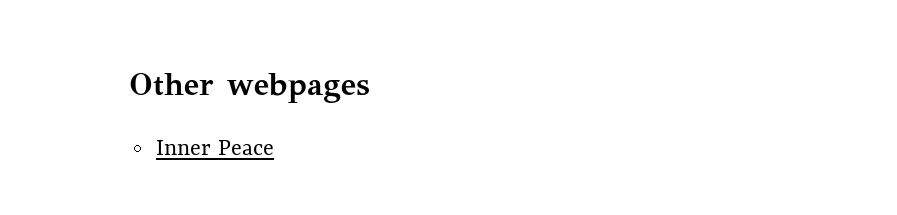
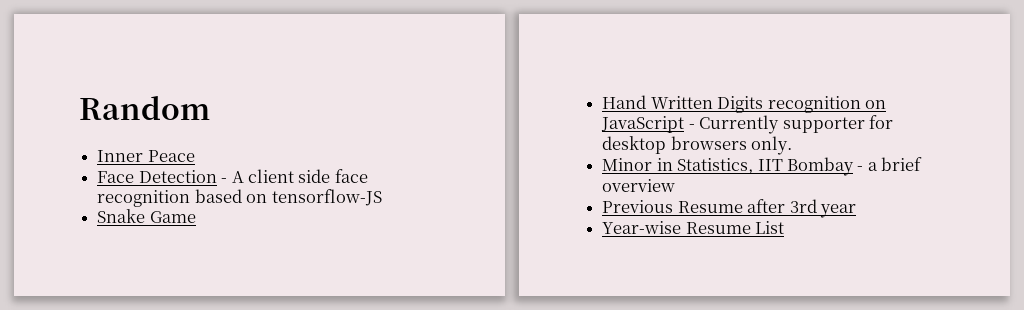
- Other webpages
+ Random
+ Face Detection - A client side face recognition based on tensorflow-JS
+ Snake Game
+ Hand Written Digits recognition on JavaScript - Currently supporter for desktop browsers only.
+ Minor in Statistics, IIT Bombay - a brief overview
+ Previous Resume after 3rd year
+ Year-wise Resume List

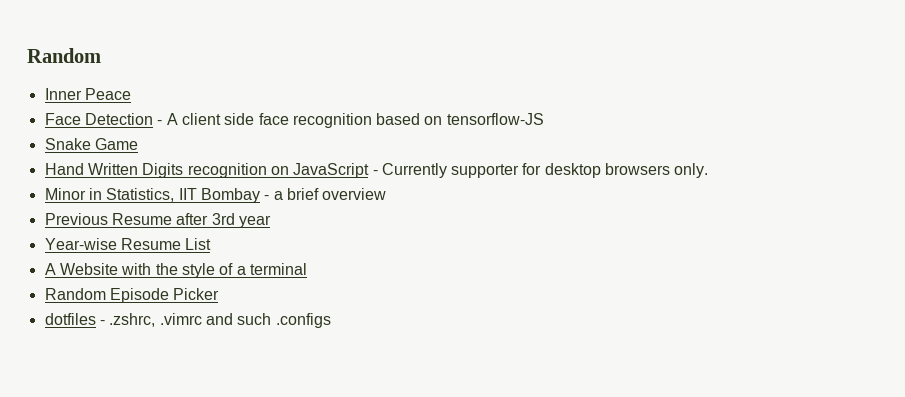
+ A Website with the style of a terminal
+ Random Episode Picker
+ dotfiles - .zshrc, .vimrc and such .configs

